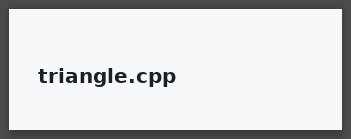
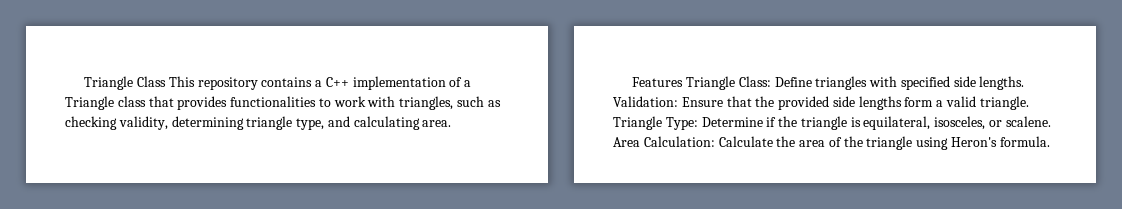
- triangle.cpp
+ Triangle Class This repository contains a C++ implementation of a Triangle class that provides functionalities to work with triangles, such as checking validity, determining triangle type, and calculating area.
+ Features Triangle Class: Define triangles with specified side lengths. Validation: Ensure that the provided side lengths form a valid triangle. Triangle Type: Determine if the triangle is equilateral, isosceles, or scalene. Area Calculation: Calculate the area of the triangle using Heron's formula.

